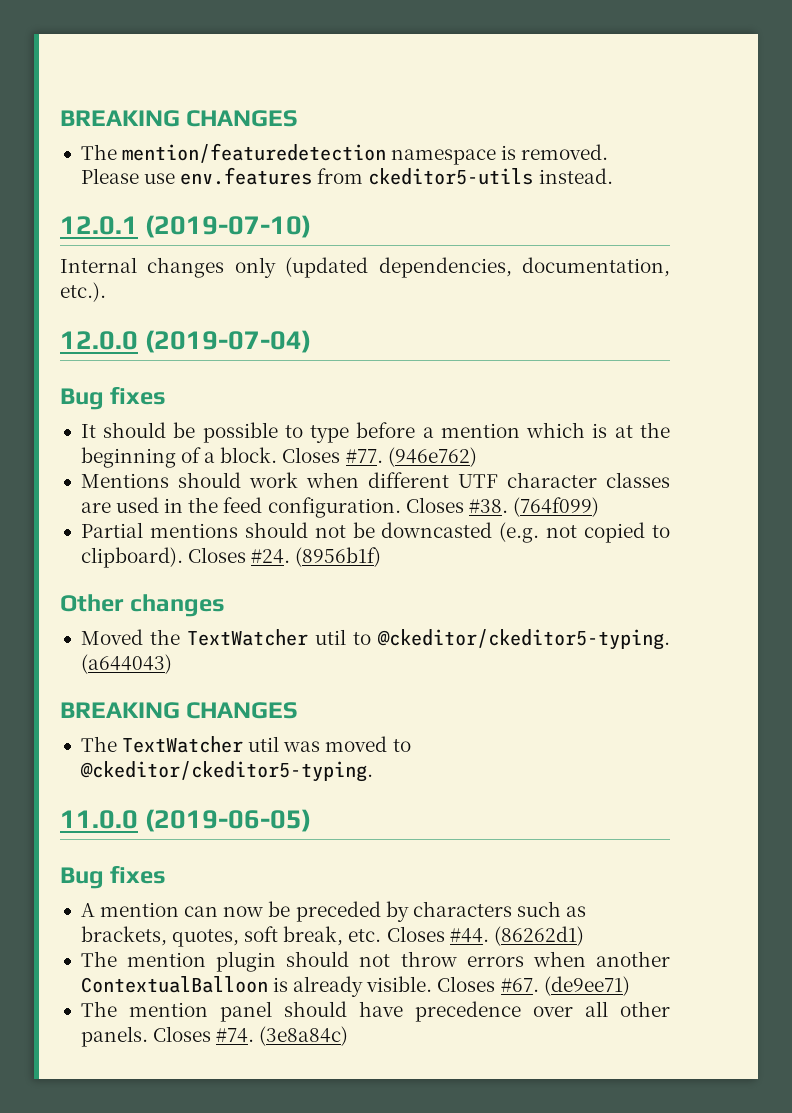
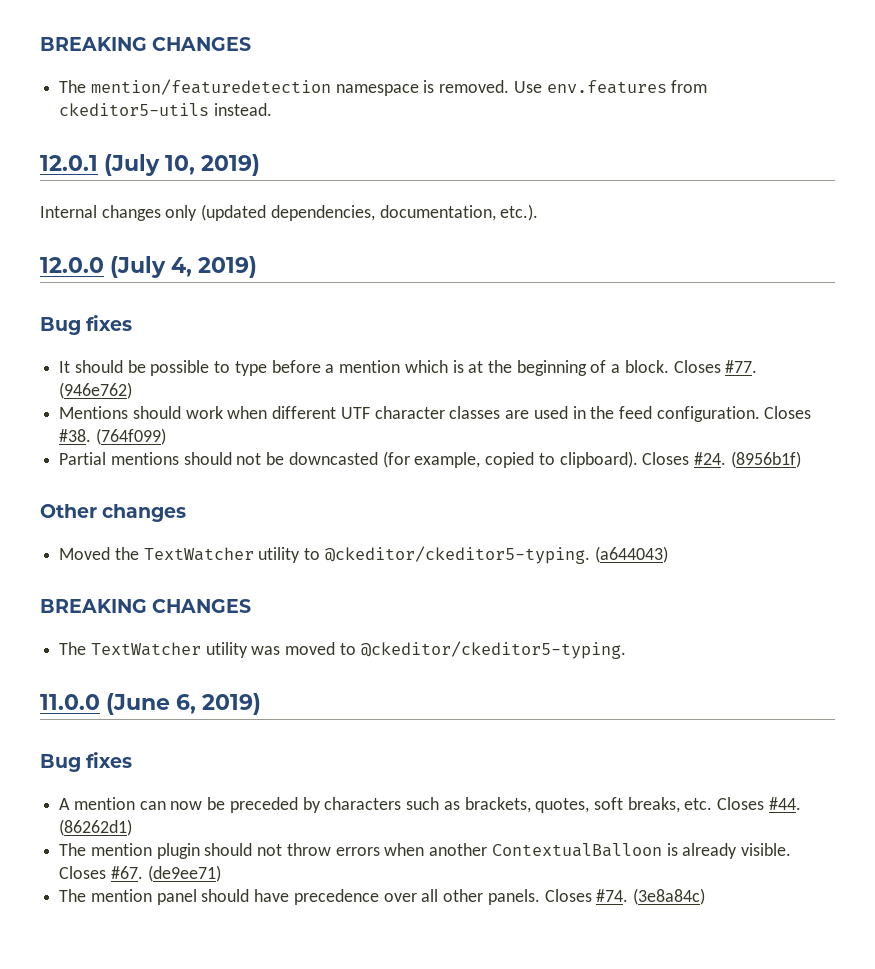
- Please use env.features from ckeditor5-utils instead.
+ Use env.features from ckeditor5-utils instead.
- 12.0.1 (2019-07-10)
+ 12.0.1 (July 10, 2019)
- 12.0.0 (2019-07-04)
+ 12.0.0 (July 4, 2019)
- Partial mentions should not be downcasted (e.g. not copied to clipboard).
+ Partial mentions should not be downcasted (for example, copied to clipboard).
- Moved the TextWatcher util to @ckeditor/ckeditor5-typing.
+ Moved the TextWatcher utility to @ckeditor/ckeditor5-typing.
- The TextWatcher util was moved to @ckeditor/ckeditor5-typing.
+ The TextWatcher utility was moved to @ckeditor/ckeditor5-typing.
- 11.0.0 (2019-06-05)
+ 11.0.0 (June 6, 2019)
- A mention can now be preceded by characters such as brackets, quotes, soft break, etc. Closes #44.
+ A mention can now be preceded by characters such as brackets, quotes, soft breaks, etc. Closes #44.

